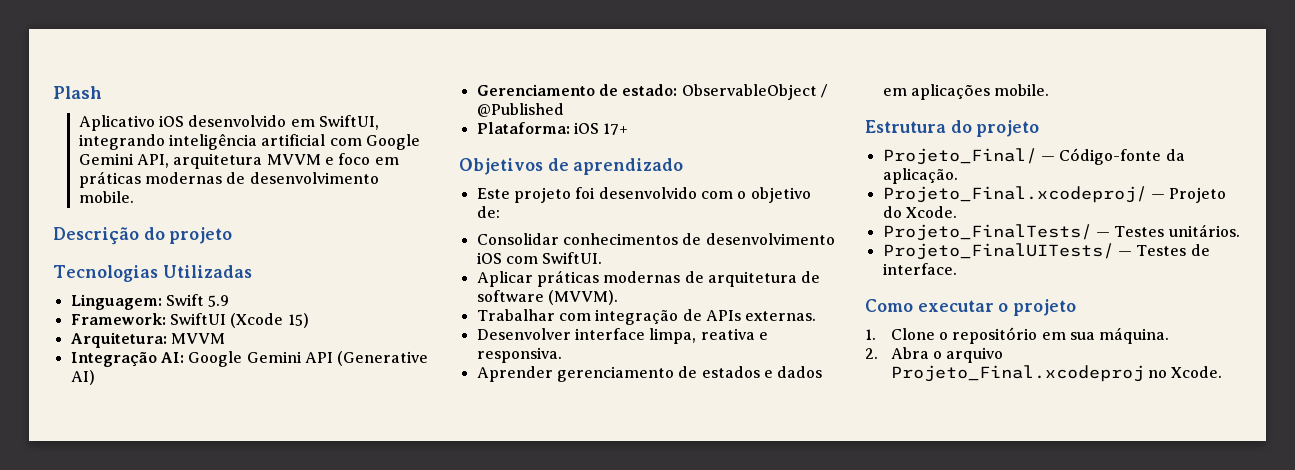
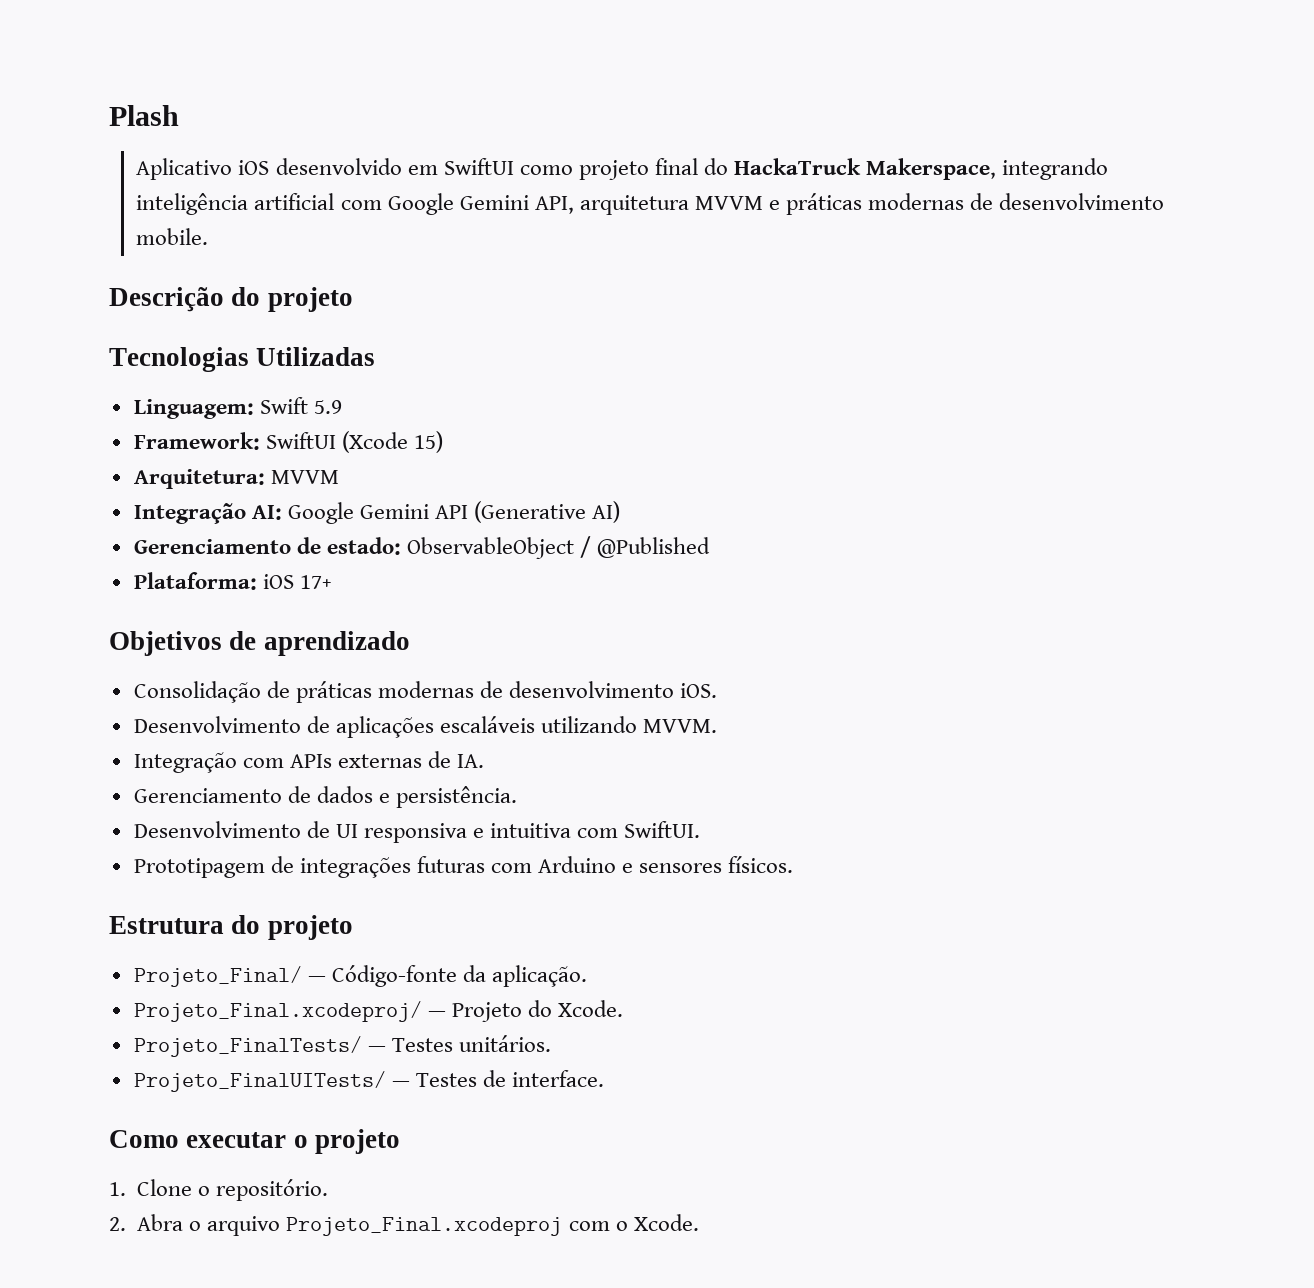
- Aplicativo iOS desenvolvido em SwiftUI, integrando inteligência artificial com Google Gemini API, arquitetura MVVM e foco em práticas modernas de desenvolvimento mobile.
+ Aplicativo iOS desenvolvido em SwiftUI como projeto final do HackaTruck Makerspace, integrando inteligência artificial com Google Gemini API, arquitetura MVVM e práticas modernas de desenvolvimento mobile.
- Este projeto foi desenvolvido com o objetivo de:
- Consolidar conhecimentos de desenvolvimento iOS com SwiftUI.
- Aplicar práticas modernas de arquitetura de software (MVVM).
- Trabalhar com integração de APIs externas.
- Desenvolver interface limpa, reativa e responsiva.
- Aprender gerenciamento de estados e dados em aplicações mobile.
+ Consolidação de práticas modernas de desenvolvimento iOS.
+ Desenvolvimento de aplicações escaláveis utilizando MVVM.
+ Integração com APIs externas de IA.
+ Gerenciamento de dados e persistência.
+ Desenvolvimento de UI responsiva e intuitiva com SwiftUI.
+ Prototipagem de integrações futuras com Arduino e sensores físicos.
- 1. Clone o repositório em sua máquina.
+ 1. Clone o repositório.
- 2. Abra o arquivo Projeto_Final.xcodeproj no Xcode.
+ 2. Abra o arquivo Projeto_Final.xcodeproj com o Xcode.

